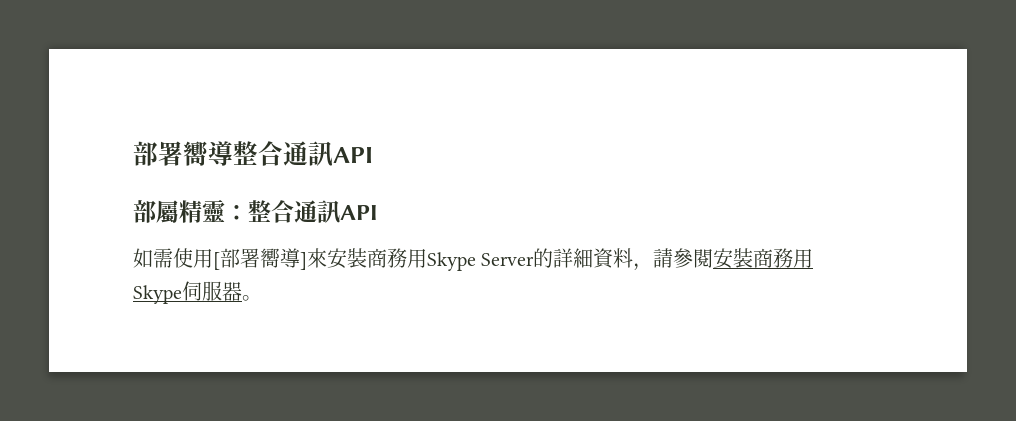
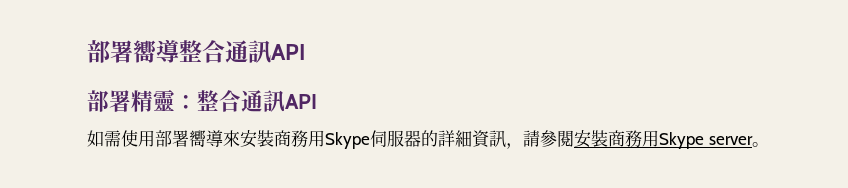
- 部屬精靈：整合通訊API
+ 部署精靈：整合通訊API
- 如需使用[部署嚮導]來安裝商務用Skype Server的詳細資料，請參閱安裝商務用Skype伺服器。
+ 如需使用部署嚮導來安裝商務用Skype伺服器的詳細資訊，請參閱安裝商務用Skype server。

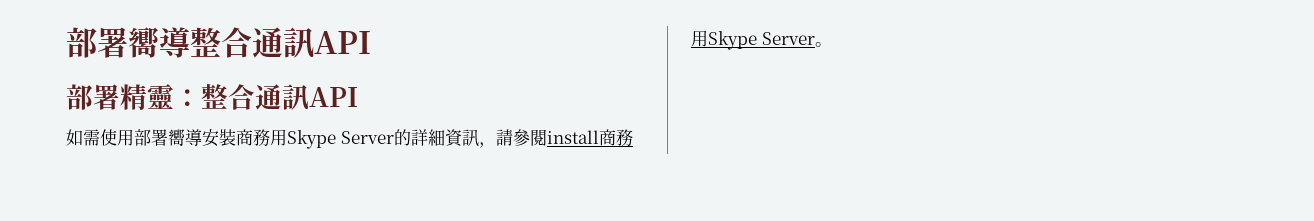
- 如需使用部署嚮導來安裝商務用Skype伺服器的詳細資訊，請參閱安裝商務用Skype server。
+ 如需使用部署嚮導安裝商務用Skype Server的詳細資訊，請參閱install商務用Skype Server。

